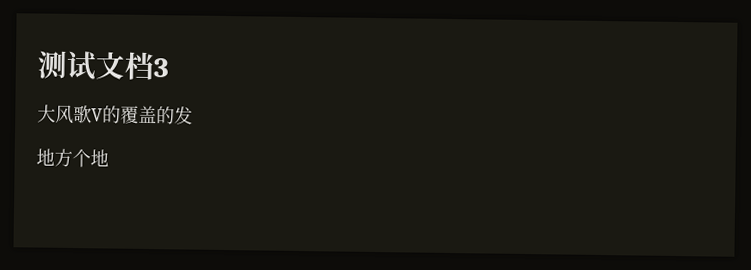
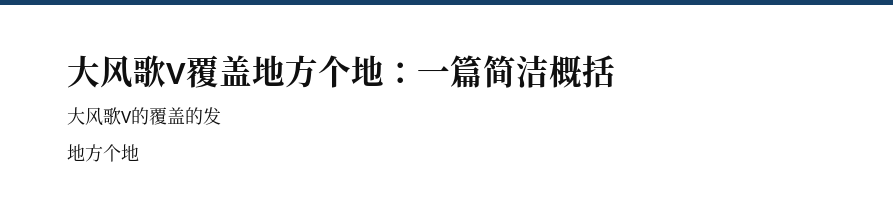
- 测试文档3
+ 大风歌V覆盖地方个地：一篇简洁概括

